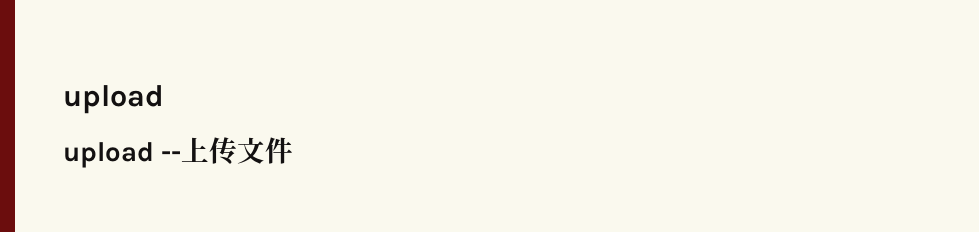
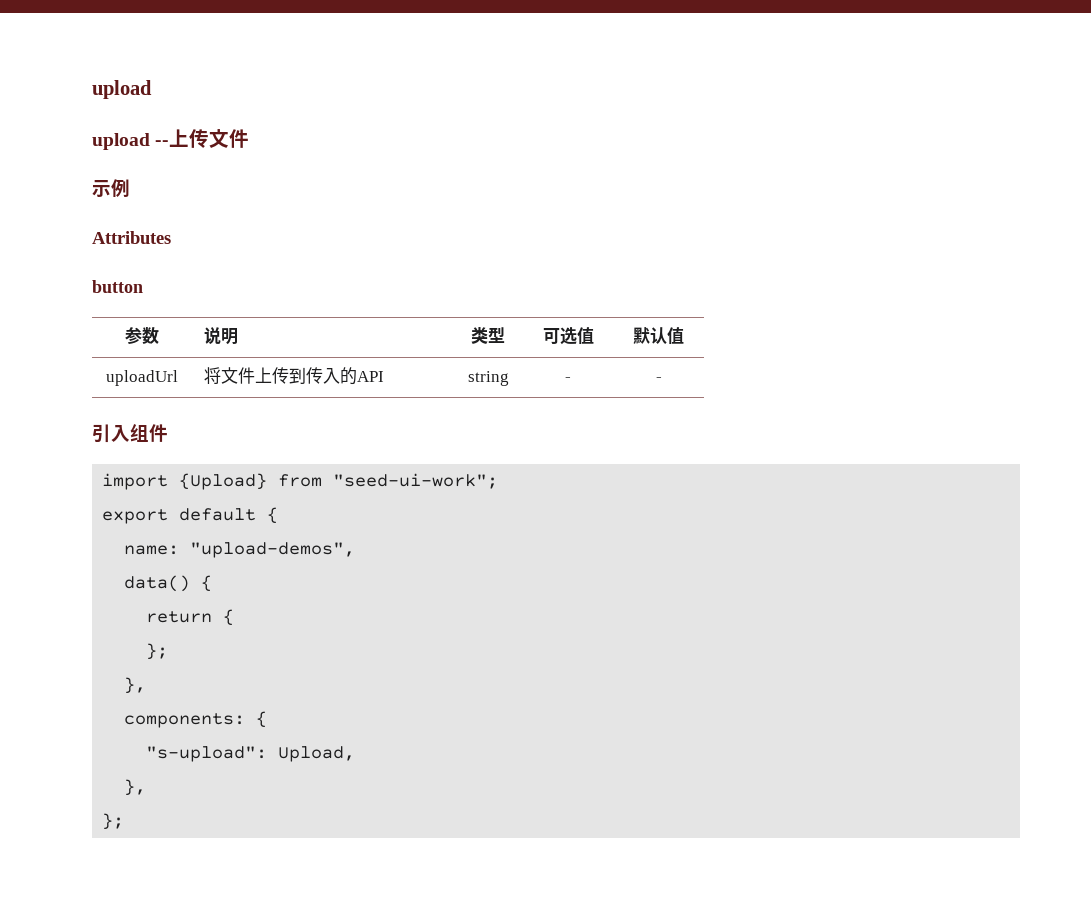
+ 示例
+ Attributes
+ button
+ 参数 | 说明 | 类型 | 可选值 | 默认值
+ uploadUrl | 将文件上传到传入的API | string | - | -
+ 引入组件
+ import {Upload} from "seed-ui-work";
+ export default {
+ name: "upload-demos",
+ data() {
+ return {
+ };
+ },
+ components: {
+ "s-upload": Upload,
+ },
+ };

